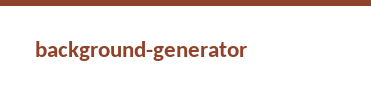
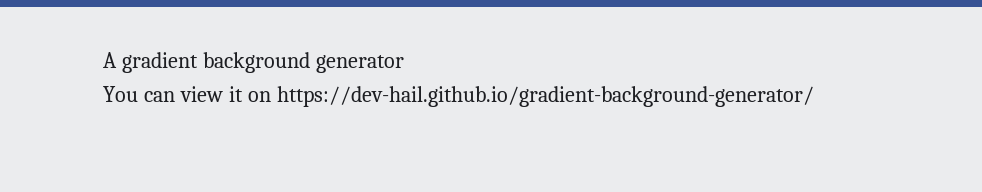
- background-generator
+ A gradient background generator
+ You can view it on https://dev-hail.github.io/gradient-background-generator/

